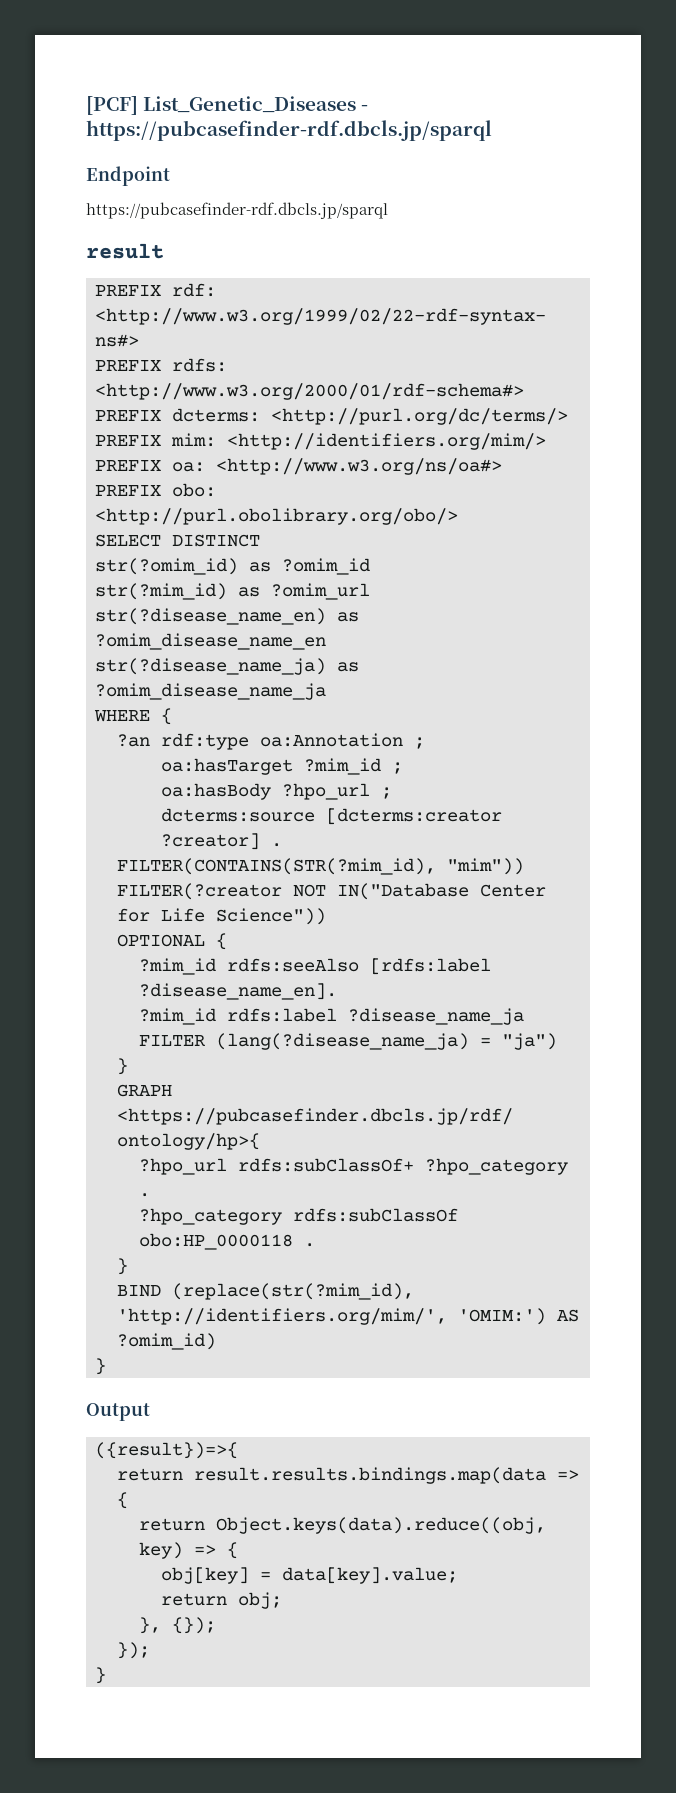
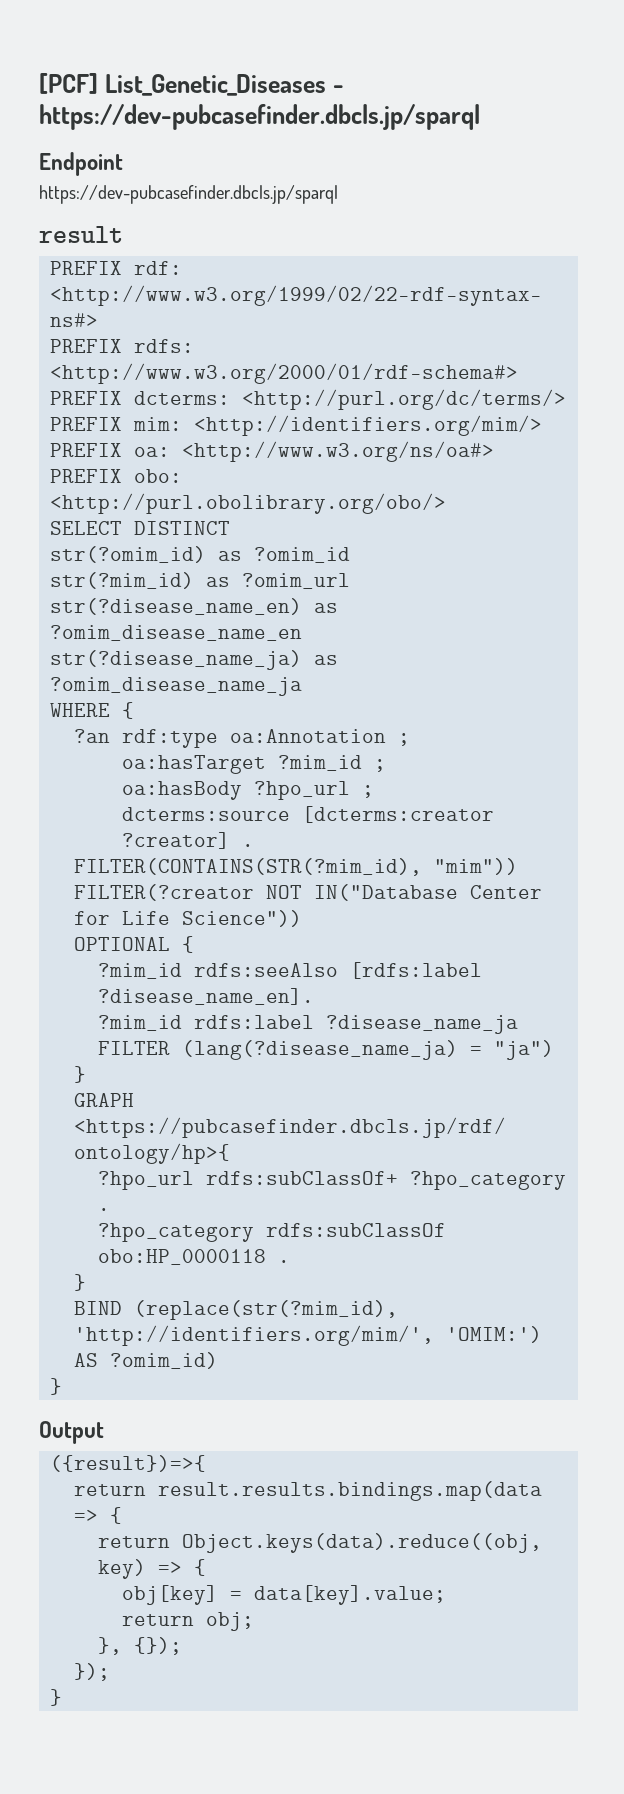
- [PCF] List_Genetic_Diseases - https://pubcasefinder-rdf.dbcls.jp/sparql
+ [PCF] List_Genetic_Diseases - https://dev-pubcasefinder.dbcls.jp/sparql
  Endpoint
- https://pubcasefinder-rdf.dbcls.jp/sparql
+ https://dev-pubcasefinder.dbcls.jp/sparql

